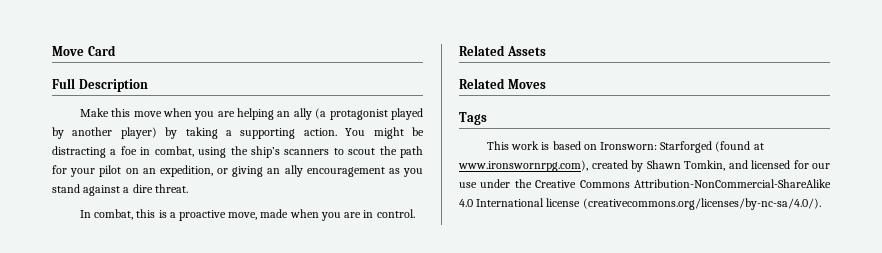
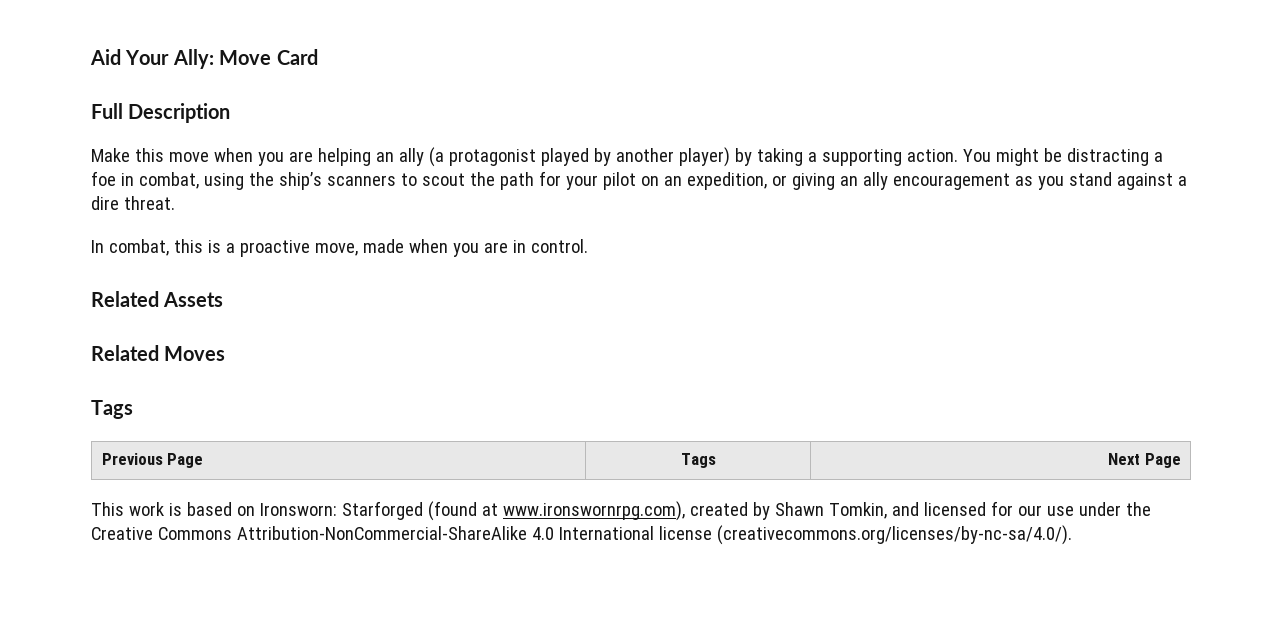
- Move Card
+ Aid Your Ally: Move Card
+ Previous Page | Tags | Next Page

